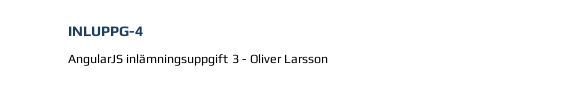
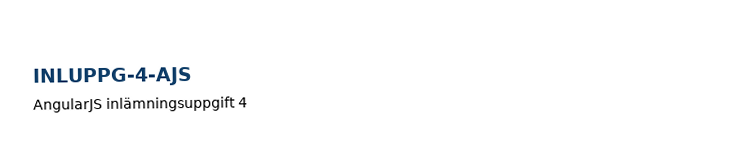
- INLUPPG-4
+ INLUPPG-4-AJS
- AngularJS inlämningsuppgift 3 - Oliver Larsson
+ AngularJS inlämningsuppgift 4

